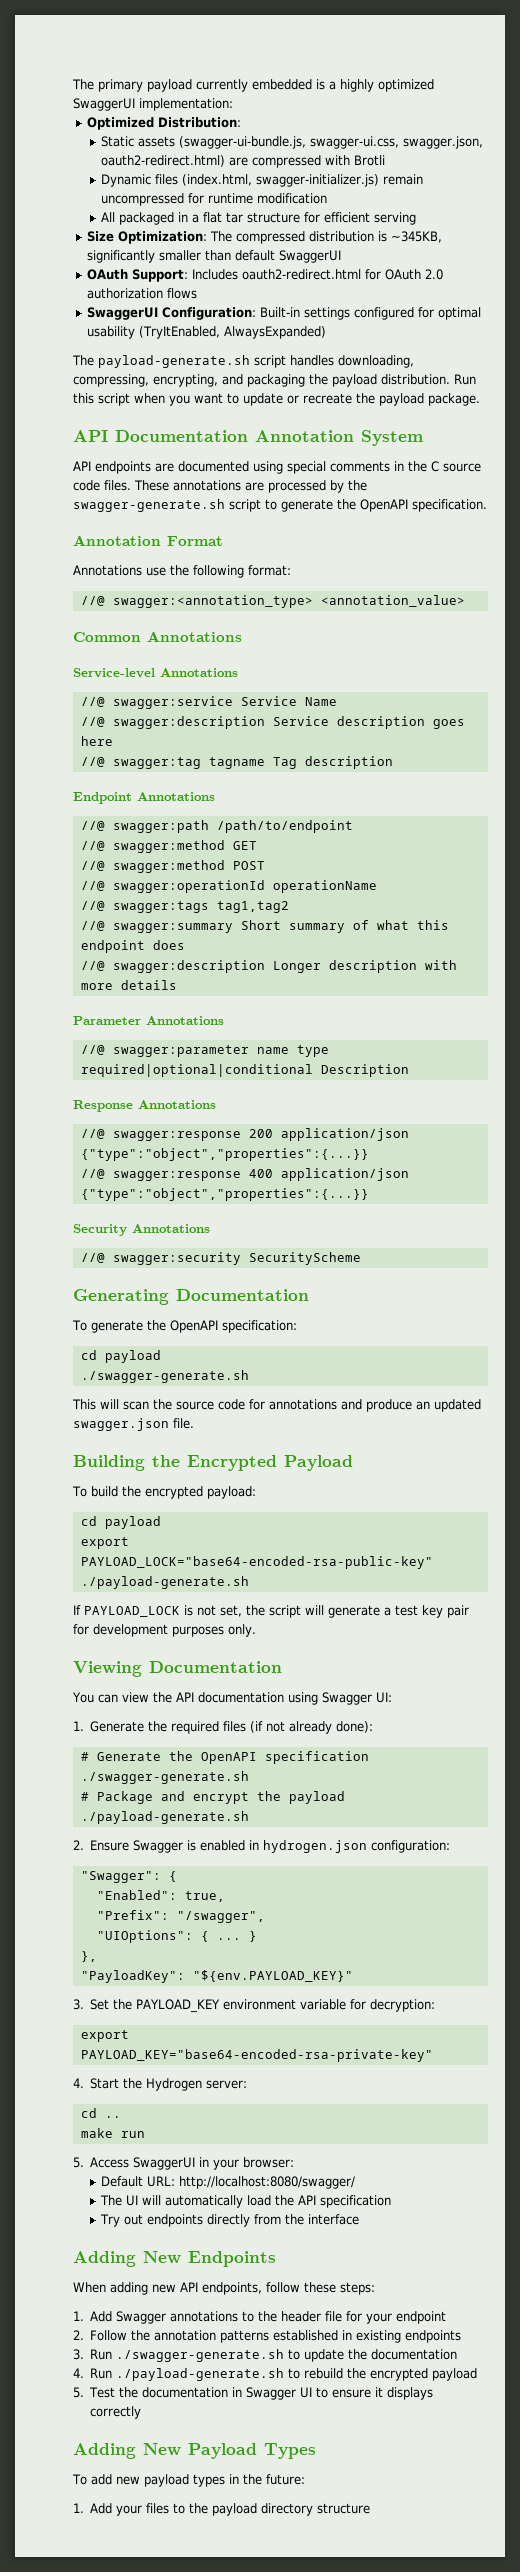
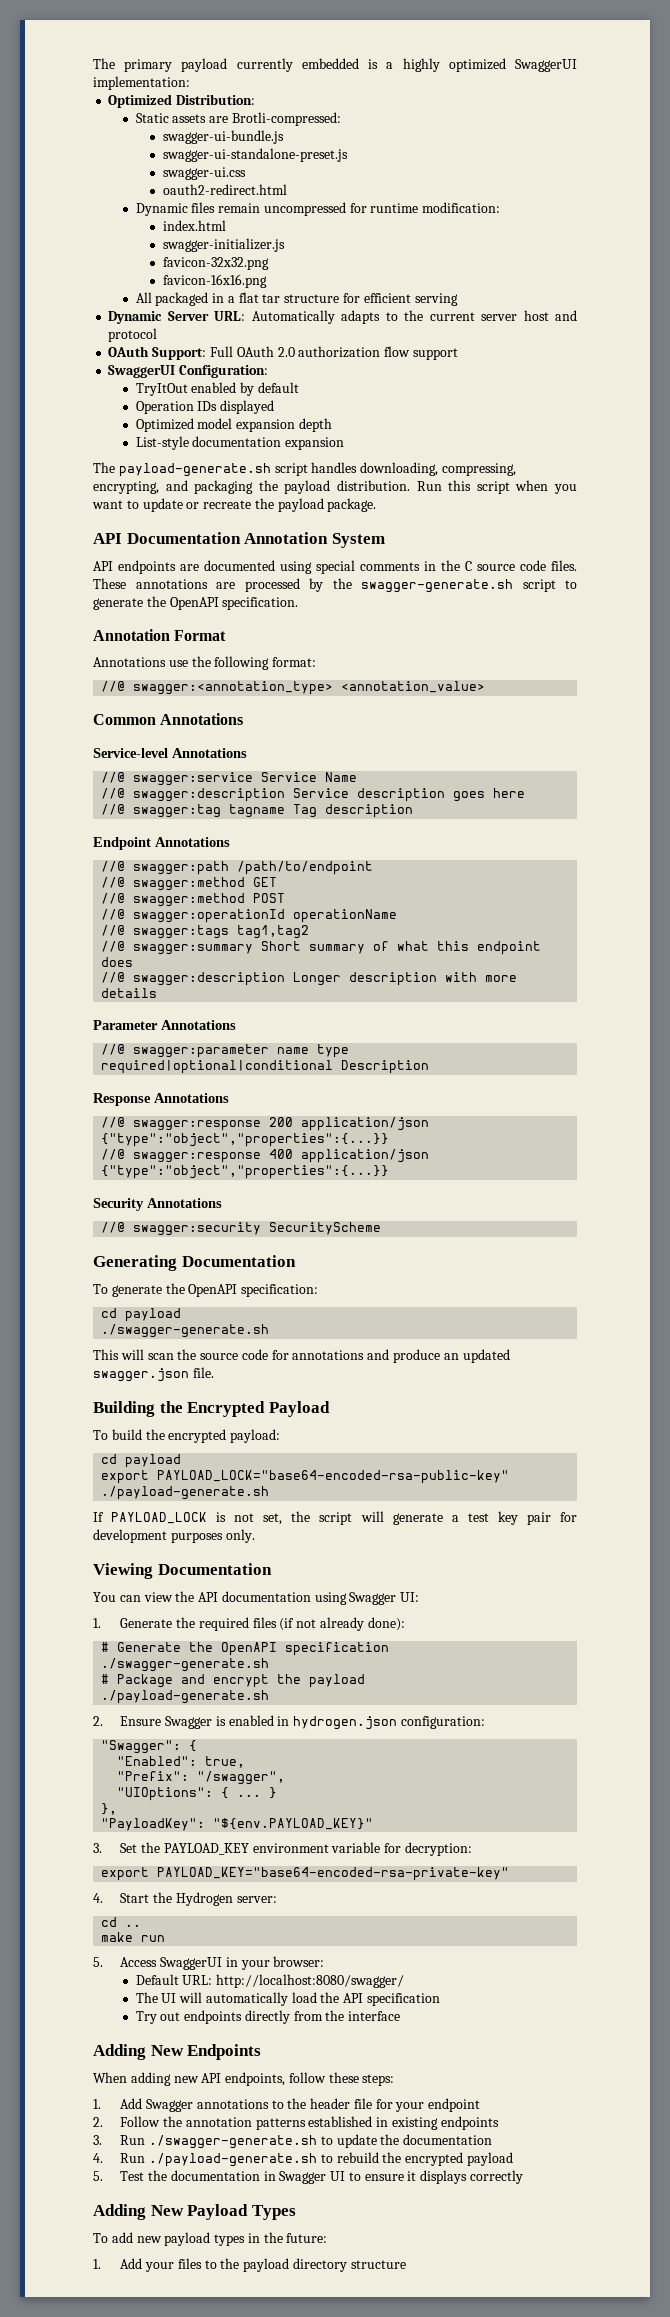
- Static assets (swagger-ui-bundle.js, swagger-ui.css, swagger.json, oauth2-redirect.html) are compressed with Brotli
+ Static assets are Brotli-compressed:
+ swagger-ui-bundle.js
+ swagger-ui-standalone-preset.js
+ swagger-ui.css
+ oauth2-redirect.html
- Dynamic files (index.html, swagger-initializer.js) remain uncompressed for runtime modification
+ Dynamic files remain uncompressed for runtime modification:
+ index.html
+ swagger-initializer.js
+ favicon-32x32.png
+ favicon-16x16.png
- Size Optimization: The compressed distribution is ~345KB, significantly smaller than default SwaggerUI
+ Dynamic Server URL: Automatically adapts to the current server host and protocol
- OAuth Support: Includes oauth2-redirect.html for OAuth 2.0 authorization flows
+ OAuth Support: Full OAuth 2.0 authorization flow support
- SwaggerUI Configuration: Built-in settings configured for optimal usability (TryItEnabled, AlwaysExpanded)
+ SwaggerUI Configuration:
+ TryItOut enabled by default
+ Operation IDs displayed
+ Optimized model expansion depth
+ List-style documentation expansion

